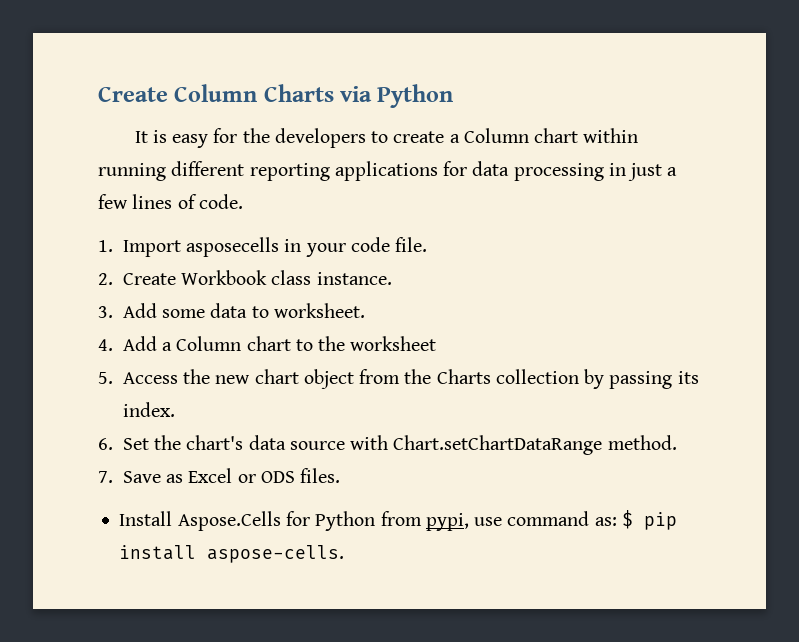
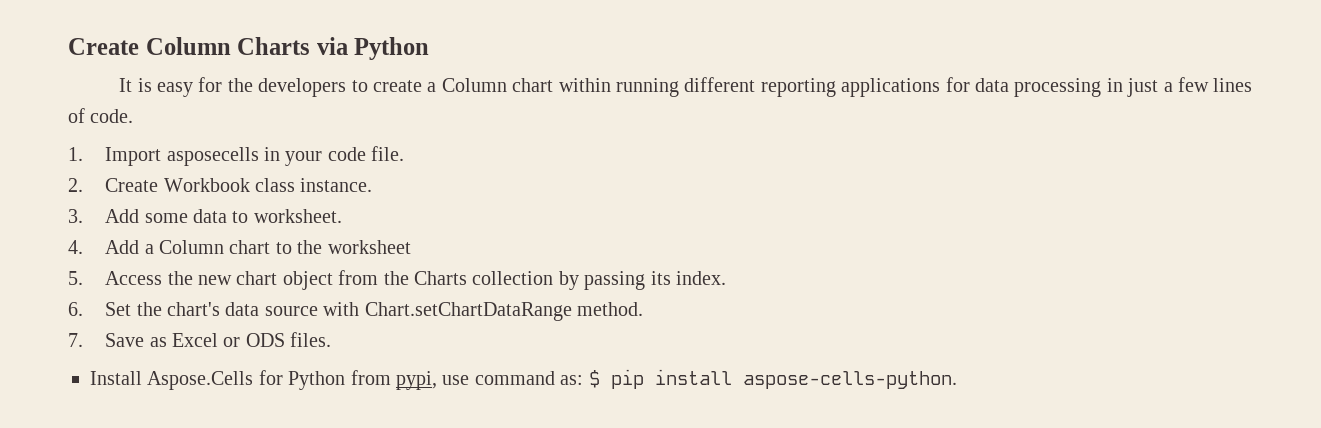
- Install Aspose.Cells for Python from pypi, use command as: $ pip install aspose-cells.
+ Install Aspose.Cells for Python from pypi, use command as: $ pip install aspose-cells-python.

